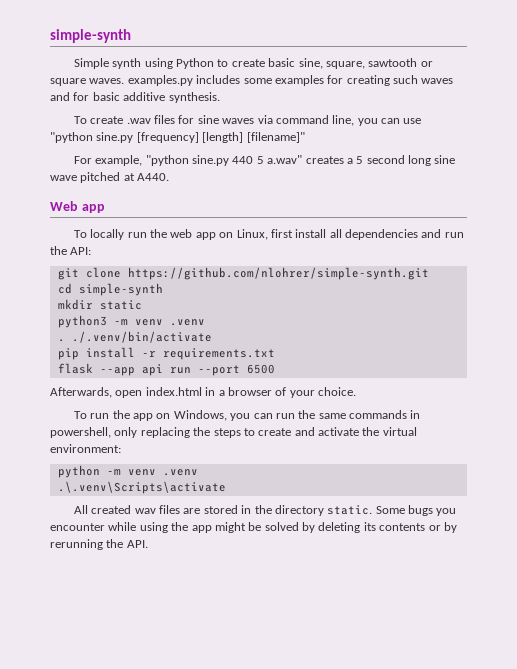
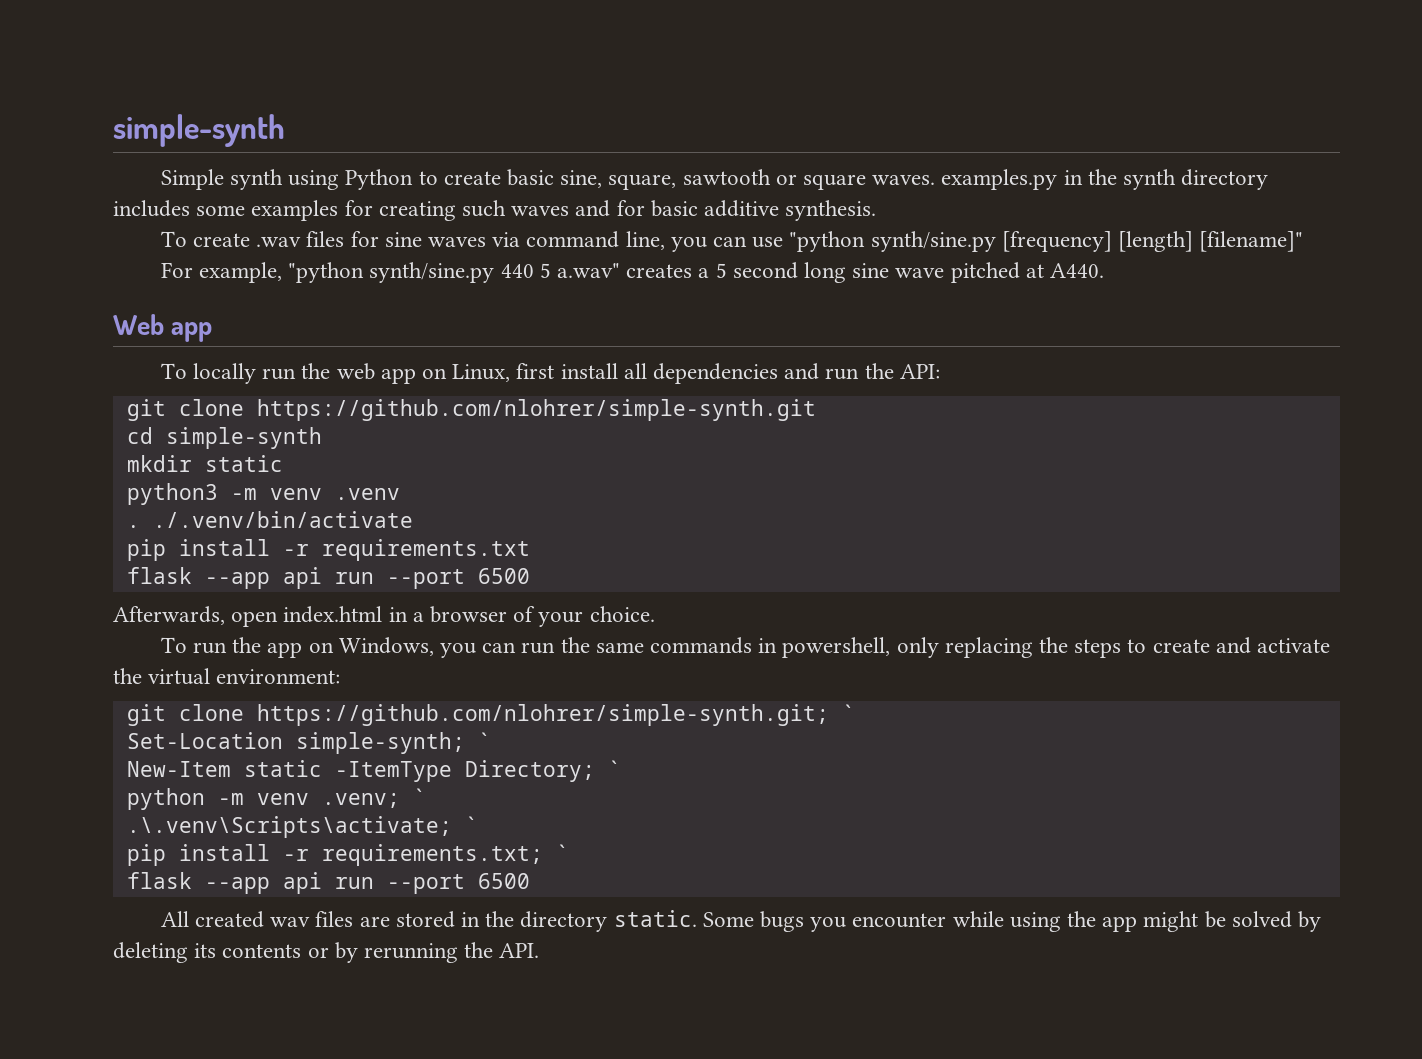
- Simple synth using Python to create basic sine, square, sawtooth or square waves. examples.py includes some examples for creating such waves and for basic additive synthesis.
+ Simple synth using Python to create basic sine, square, sawtooth or square waves. examples.py in the synth directory includes some examples for creating such waves and for basic additive synthesis.
- To create .wav files for sine waves via command line, you can use "python sine.py [frequency] [length] [filename]"
+ To create .wav files for sine waves via command line, you can use "python synth/sine.py [frequency] [length] [filename]"
- For example, "python sine.py 440 5 a.wav" creates a 5 second long sine wave pitched at A440.
+ For example, "python synth/sine.py 440 5 a.wav" creates a 5 second long sine wave pitched at A440.
- python -m venv .venv
- .\.venv\Scripts\activate
+ git clone https://github.com/nlohrer/simple-synth.git; `
+ Set-Location simple-synth; `
+ New-Item static -ItemType Directory; `
+ python -m venv .venv; `
+ .\.venv\Scripts\activate; `
+ pip install -r requirements.txt; `
+ flask --app api run --port 6500

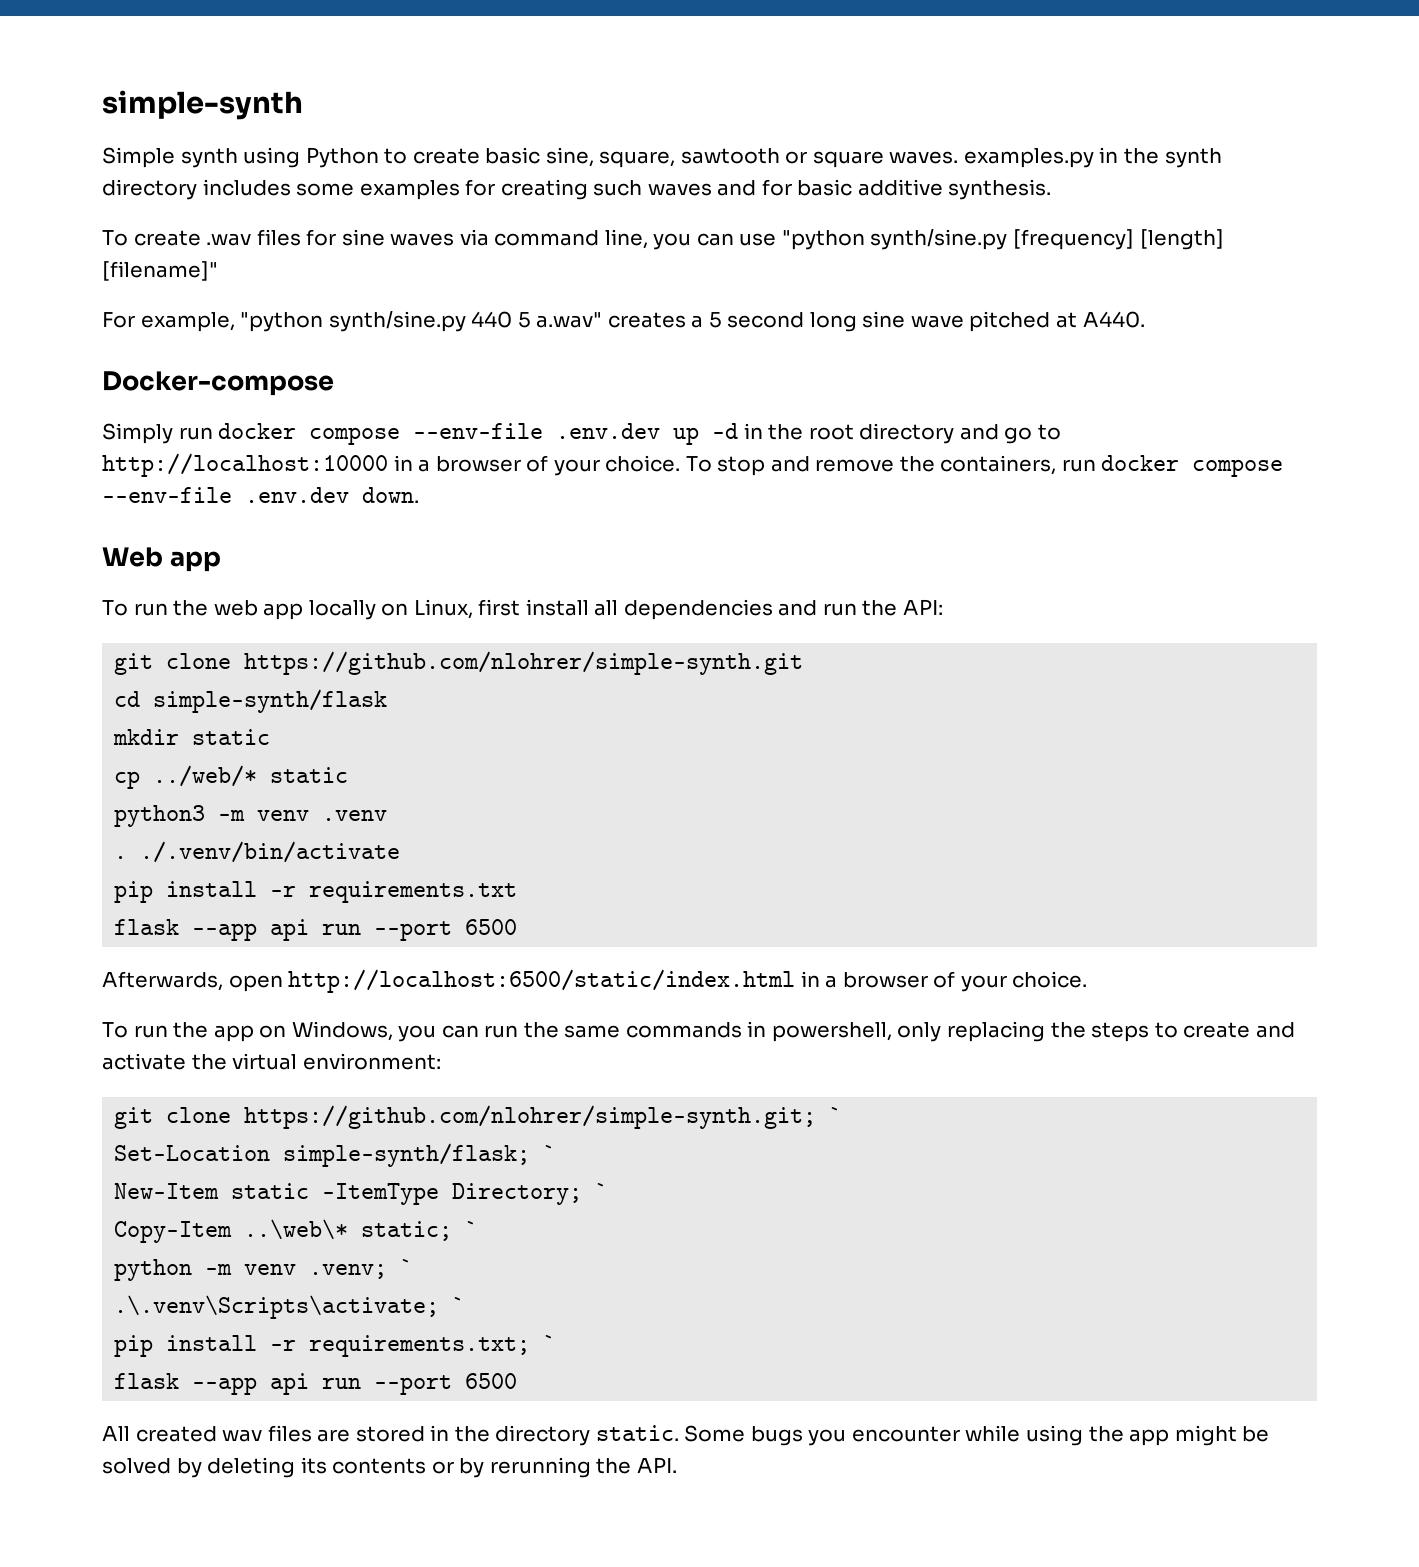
+ Docker-compose
+ Simply run docker compose --env-file .env.dev up -d in the root directory and go to http://localhost:10000 in a browser of your choice. To stop and remove the containers, run docker compose --env-file .env.dev down.
- To locally run the web app on Linux, first install all dependencies and run the API:
+ To run the web app locally on Linux, first install all dependencies and run the API:
- cd simple-synth
+ cd simple-synth/flask
+ cp ../web/* static
- Afterwards, open index.html in a browser of your choice.
+ Afterwards, open http://localhost:6500/static/index.html in a browser of your choice.
- Set-Location simple-synth; `
+ Set-Location simple-synth/flask; `
+ Copy-Item ..\web\* static; `

